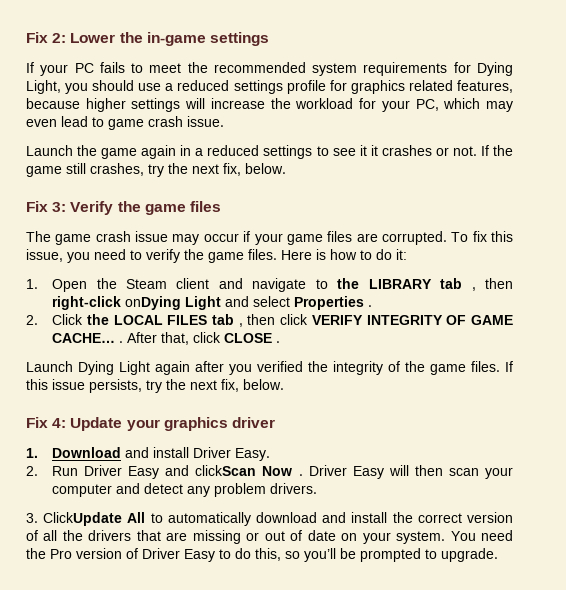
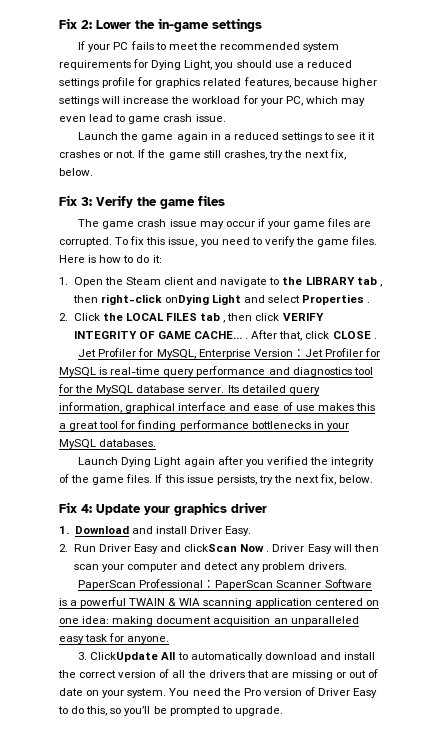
+ Jet Profiler for MySQL, Enterprise Version：Jet Profiler for MySQL is real-time query performance and diagnostics tool for the MySQL database server. Its detailed query information, graphical interface and ease of use makes this a great tool for finding performance bottlenecks in your MySQL databases.
+ PaperScan Professional：PaperScan Scanner Software is a powerful TWAIN & WIA scanning application centered on one idea: making document acquisition an unparalleled easy task for anyone.

